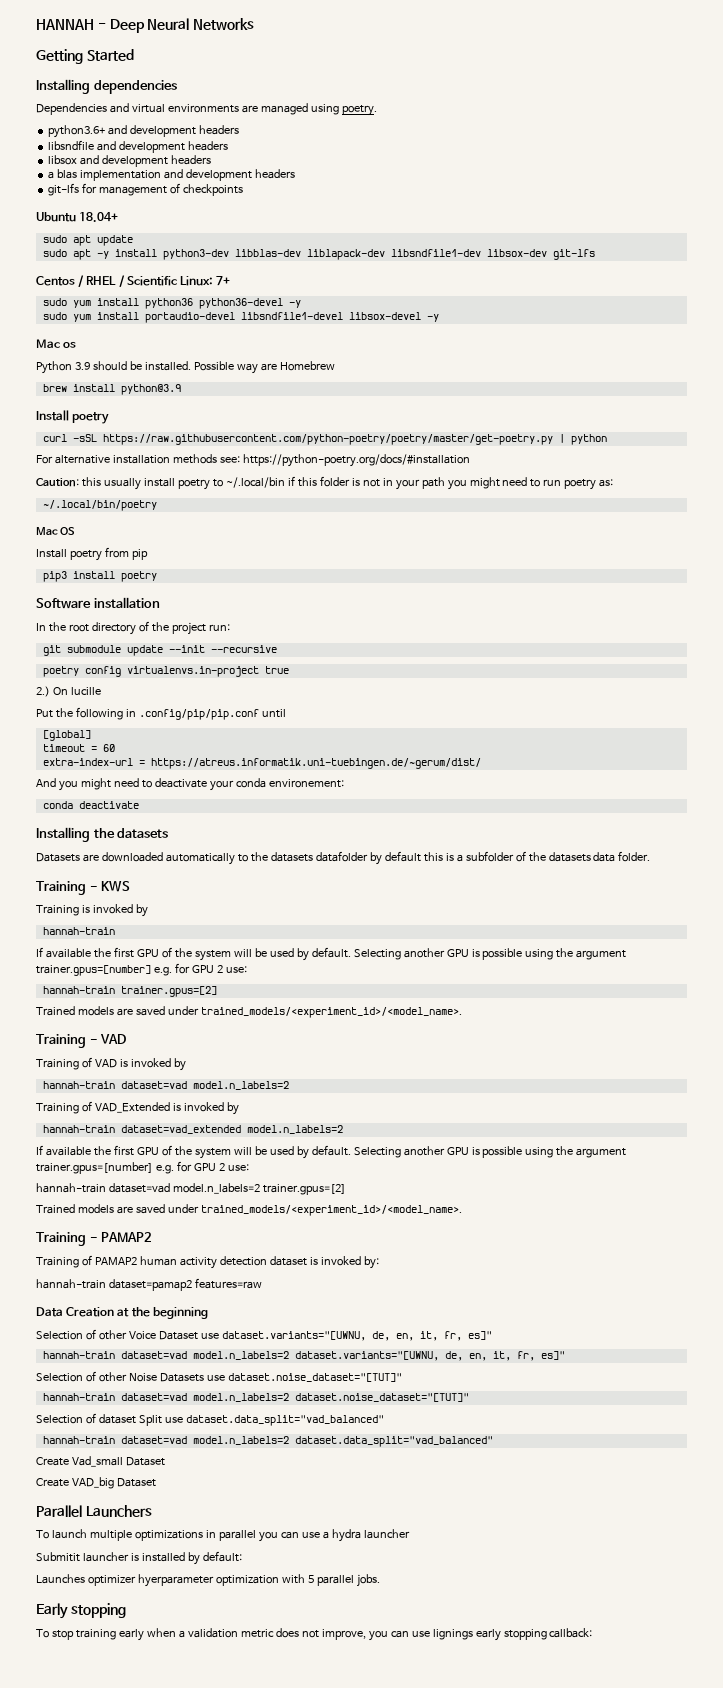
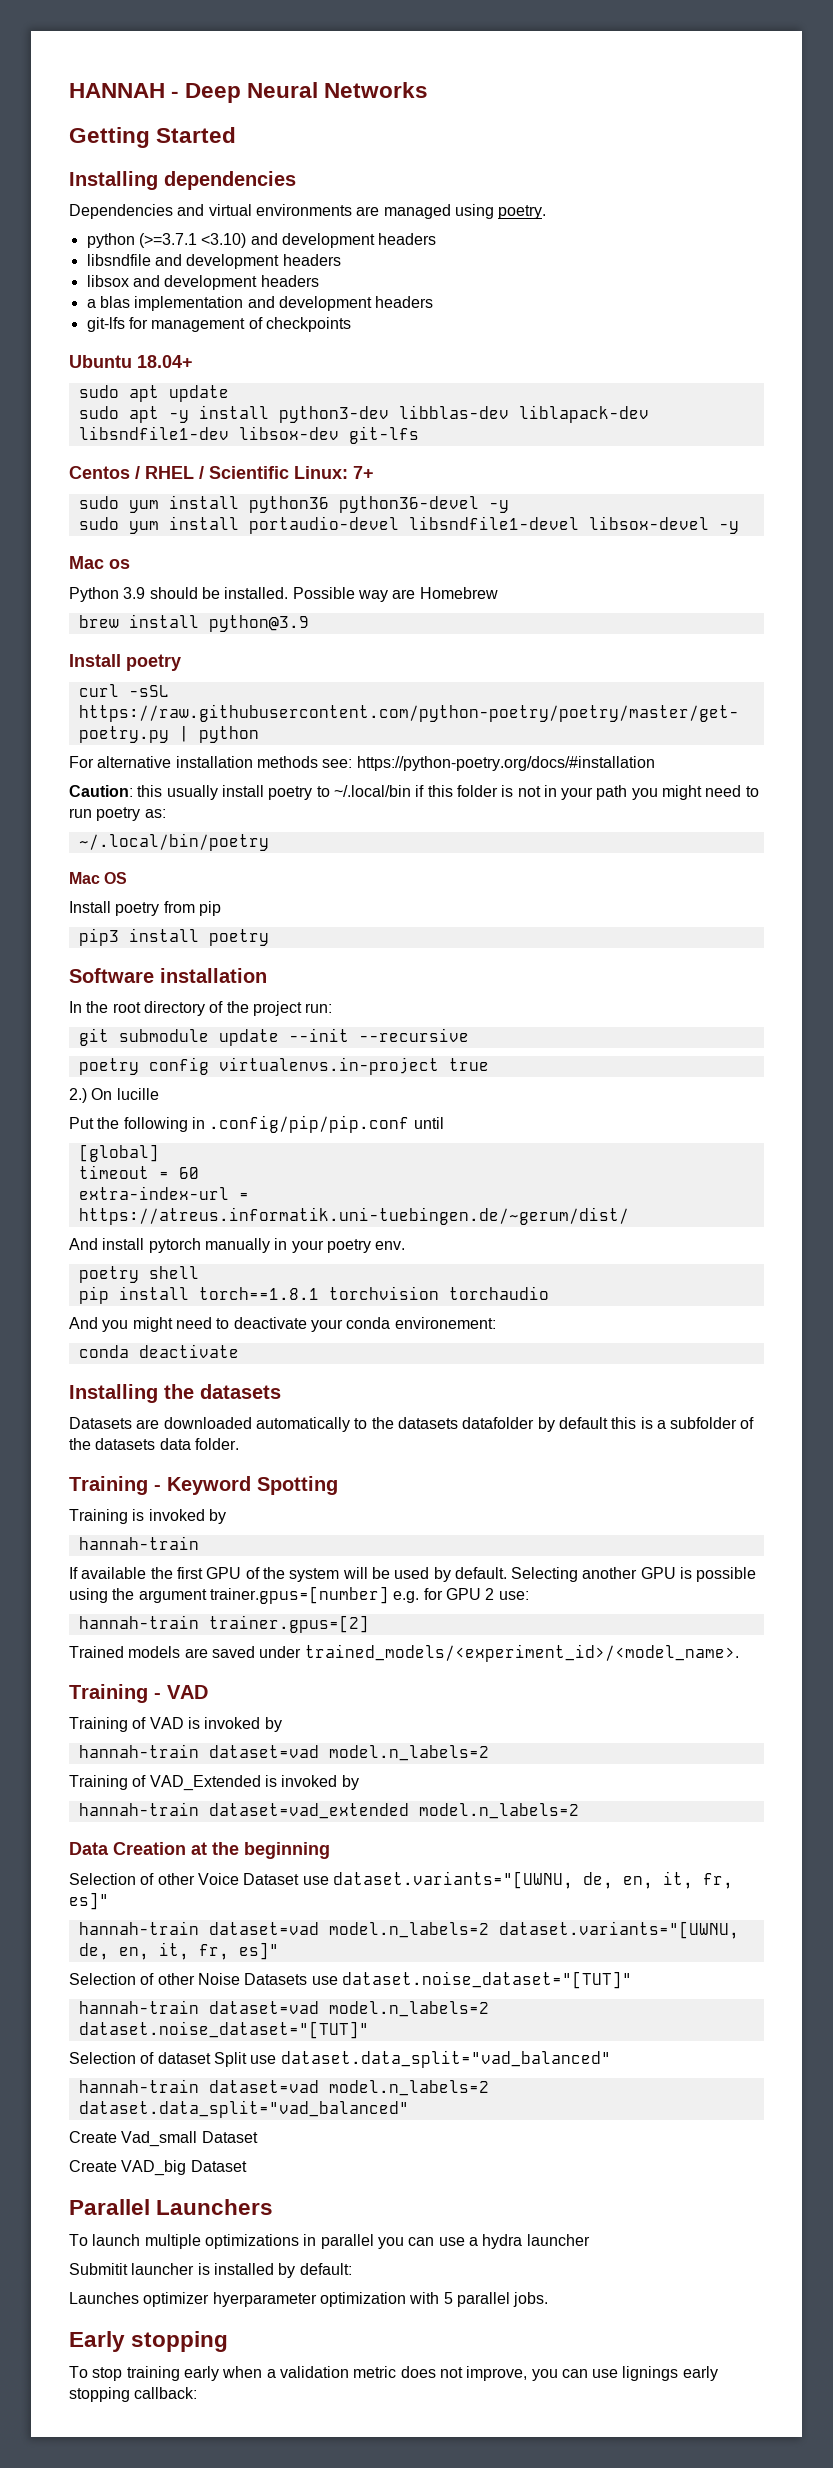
- python3.6+ and development headers
+ python (>=3.7.1 <3.10) and development headers
+ And install pytorch manually in your poetry env.
+ poetry shell
+ pip install torch==1.8.1 torchvision torchaudio
- Training - KWS
+ Training - Keyword Spotting
  hannah-train dataset=vad_extended model.n_labels=2
- If available the first GPU of the system will be used by default. Selecting another GPU is possible using the argument trainer.gpus=[number] e.g. for GPU 2 use:
- hannah-train dataset=vad model.n_labels=2 trainer.gpus=[2]
- Trained models are saved under trained_models/<experiment_id>/<model_name>.
- Training - PAMAP2
- Training of PAMAP2 human activity detection dataset is invoked by:
- hannah-train dataset=pamap2 features=raw

